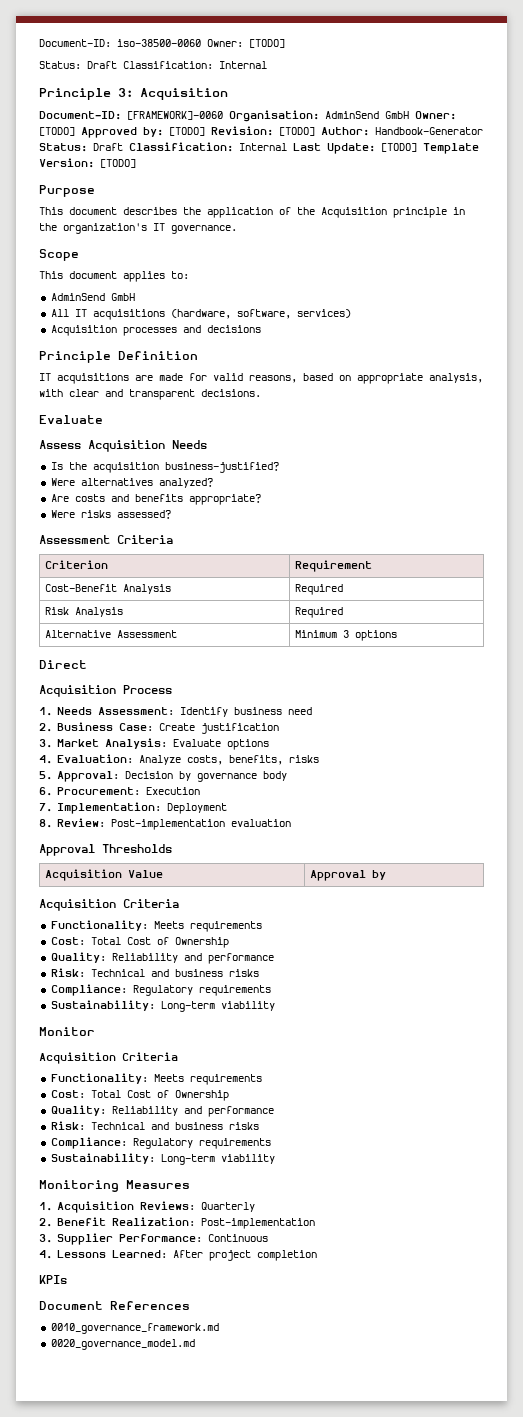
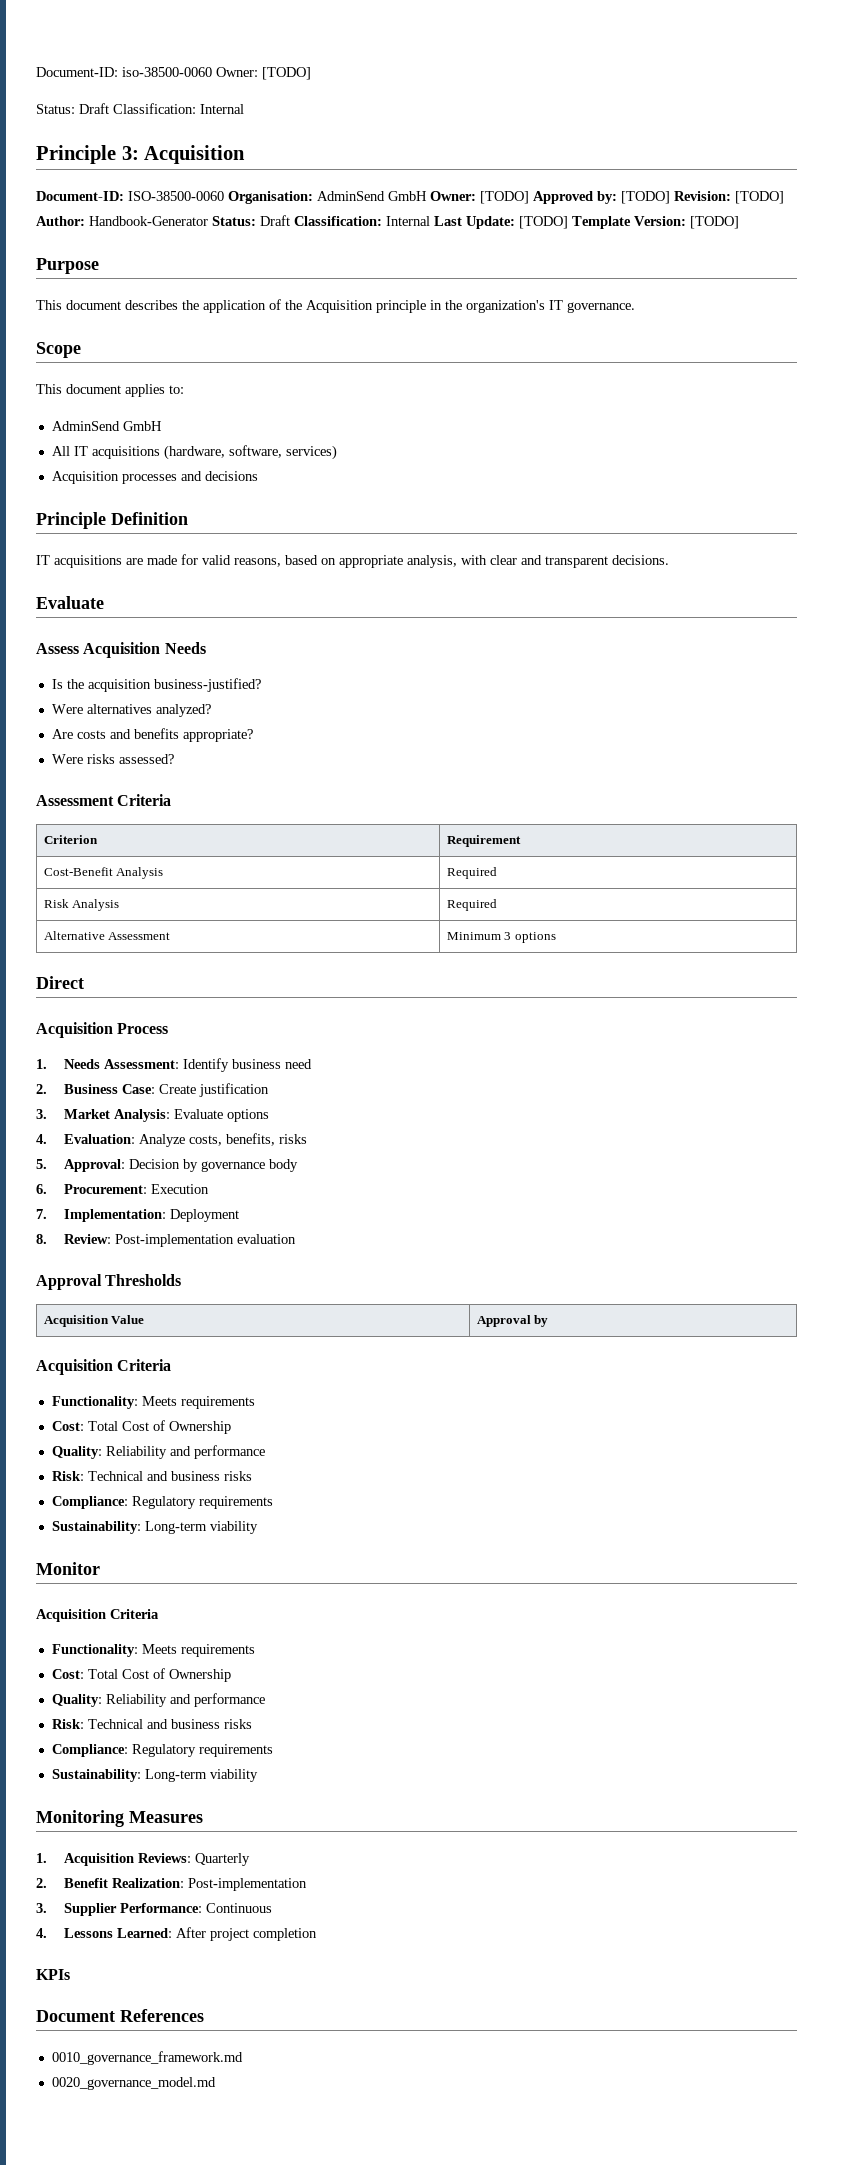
- Document-ID: [FRAMEWORK]-0060 Organisation: AdminSend GmbH Owner: [TODO] Approved by: [TODO] Revision: [TODO] Author: Handbook-Generator Status: Draft Classification: Internal Last Update: [TODO] Template Version: [TODO]
+ Document-ID: ISO-38500-0060 Organisation: AdminSend GmbH Owner: [TODO] Approved by: [TODO] Revision: [TODO] Author: Handbook-Generator Status: Draft Classification: Internal Last Update: [TODO] Template Version: [TODO]

